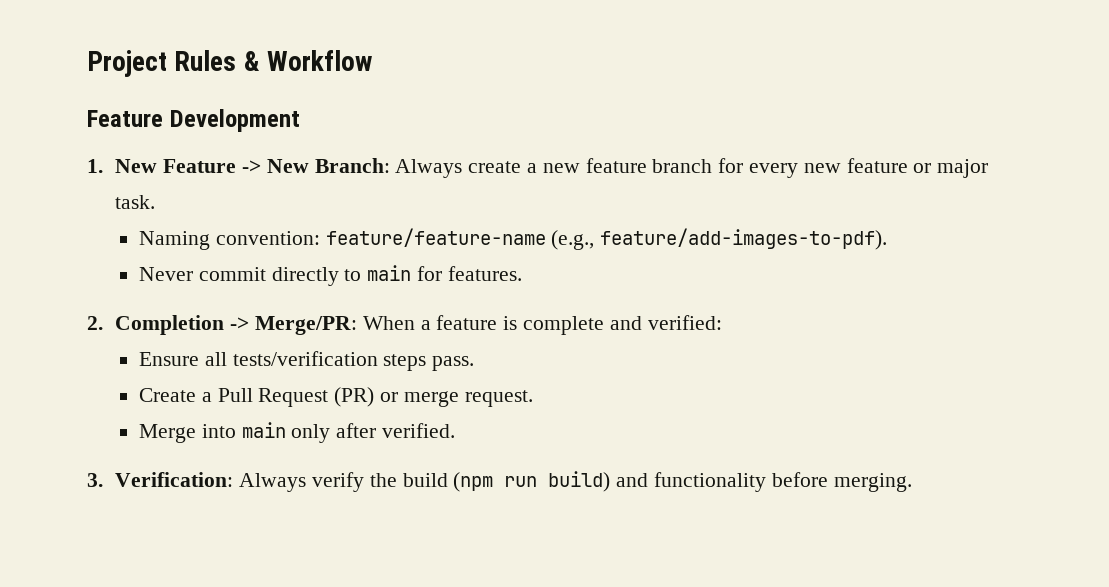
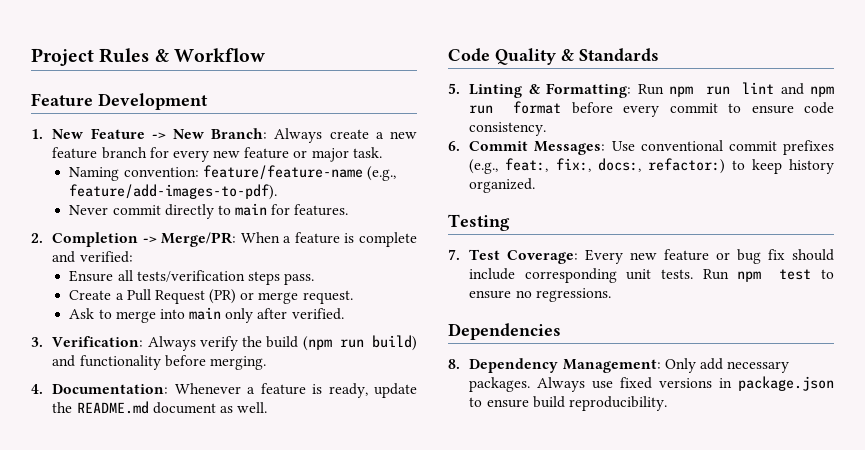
- Merge into main only after verified.
+ Ask to merge into main only after verified.
+ 4. Documentation: Whenever a feature is ready, update the README.md document as well.
+ Code Quality & Standards
+ 5. Linting & Formatting: Run npm run lint and npm run format before every commit to ensure code consistency.
+ 6. Commit Messages: Use conventional commit prefixes (e.g., feat:, fix:, docs:, refactor:) to keep history organized.
+ Testing
+ 7. Test Coverage: Every new feature or bug fix should include corresponding unit tests. Run npm test to ensure no regressions.
+ Dependencies
+ 8. Dependency Management: Only add necessary packages. Always use fixed versions in package.json to ensure build reproducibility.

